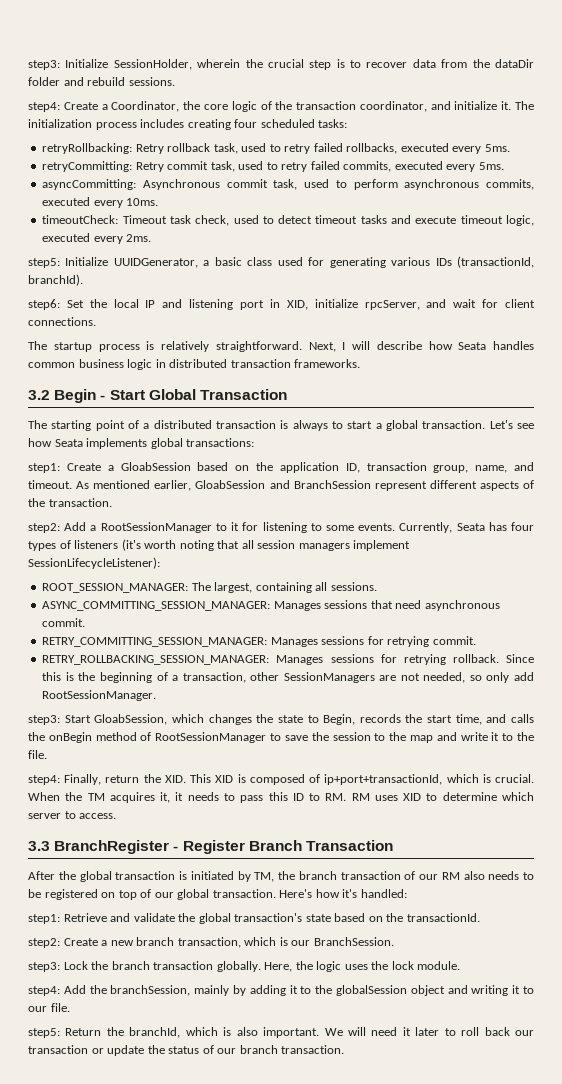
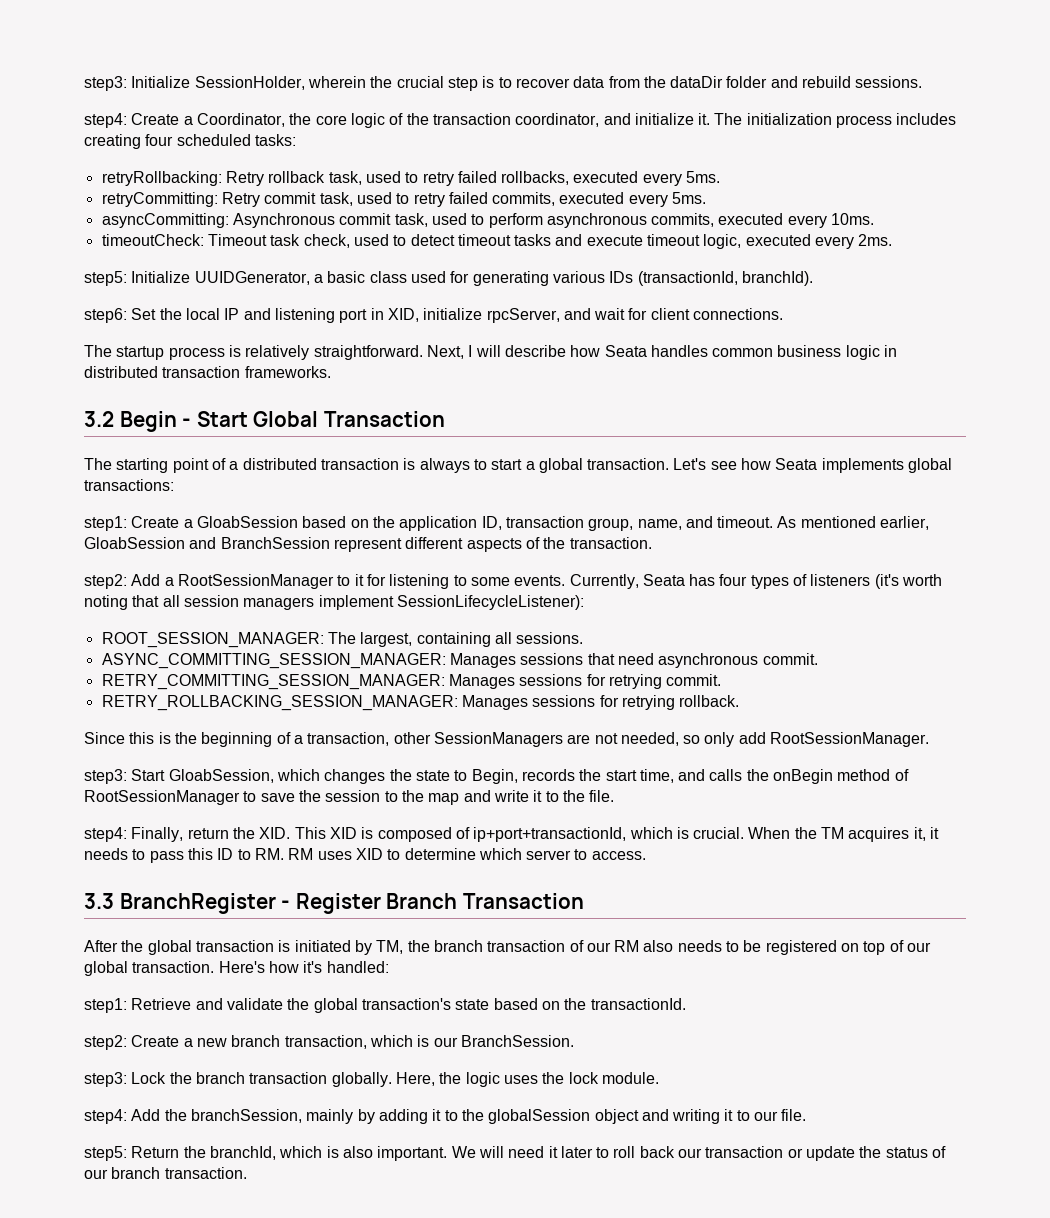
- RETRY_ROLLBACKING_SESSION_MANAGER: Manages sessions for retrying rollback. Since this is the beginning of a transaction, other SessionManagers are not needed, so only add RootSessionManager.
+ RETRY_ROLLBACKING_SESSION_MANAGER: Manages sessions for retrying rollback.
+ Since this is the beginning of a transaction, other SessionManagers are not needed, so only add RootSessionManager.

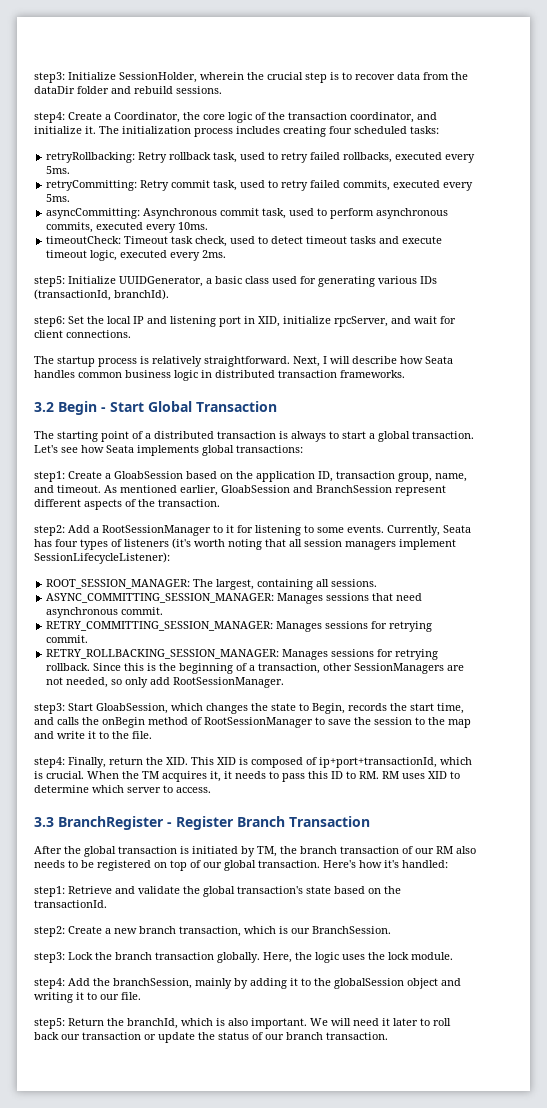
- RETRY_ROLLBACKING_SESSION_MANAGER: Manages sessions for retrying rollback.
- Since this is the beginning of a transaction, other SessionManagers are not needed, so only add RootSessionManager.
+ RETRY_ROLLBACKING_SESSION_MANAGER: Manages sessions for retrying rollback. Since this is the beginning of a transaction, other SessionManagers are not needed, so only add RootSessionManager.

